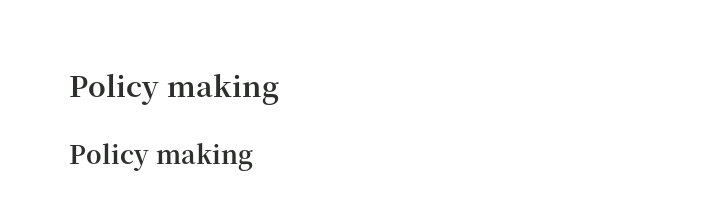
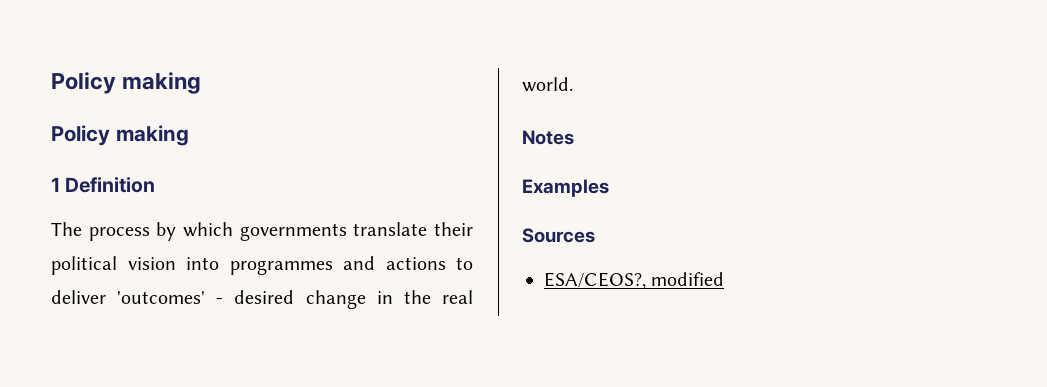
+ 1 Definition
+ The process by which governments translate their political vision into programmes and actions to deliver 'outcomes' - desired change in the real world.
+ Notes
+ Examples
+ Sources
+ ESA/CEOS?, modified

